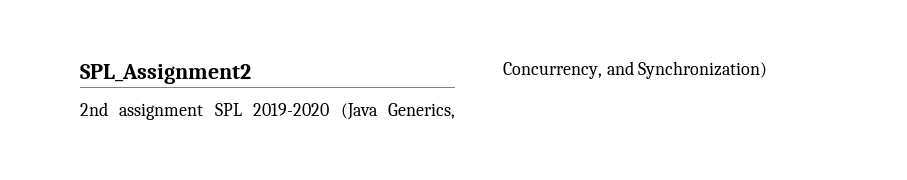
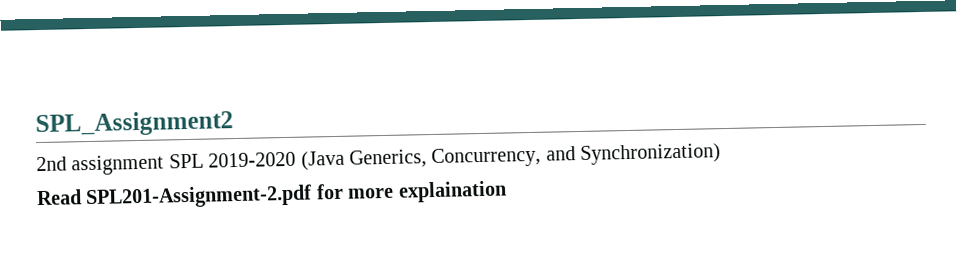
+ Read SPL201-Assignment-2.pdf for more explaination

